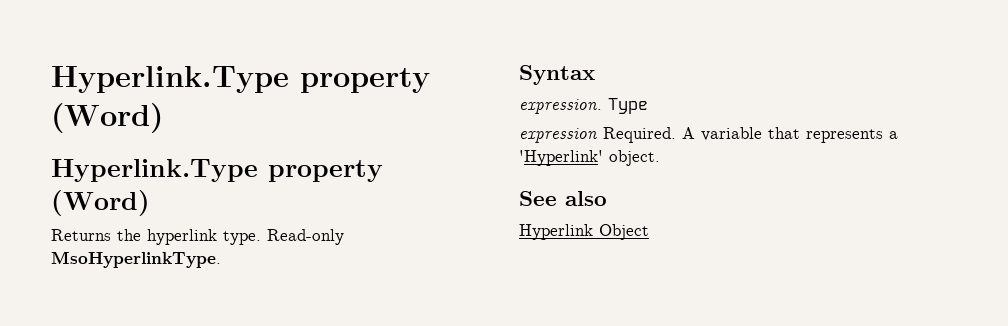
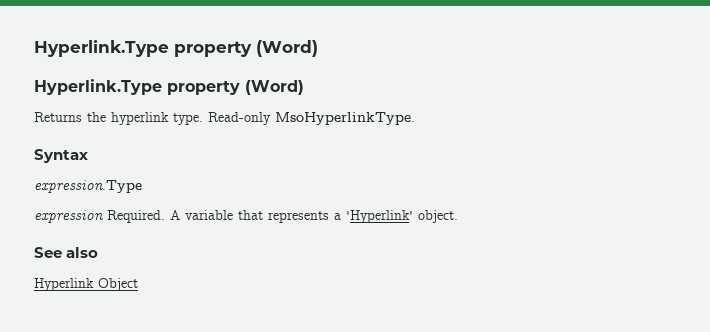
- expression. Type
+ expression.Type

